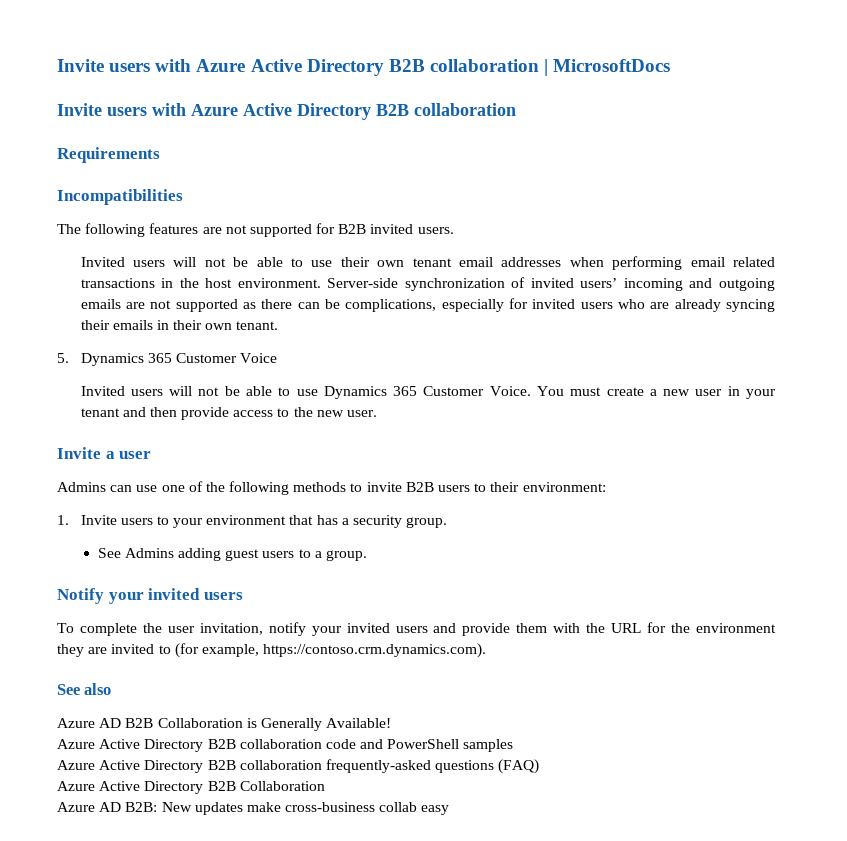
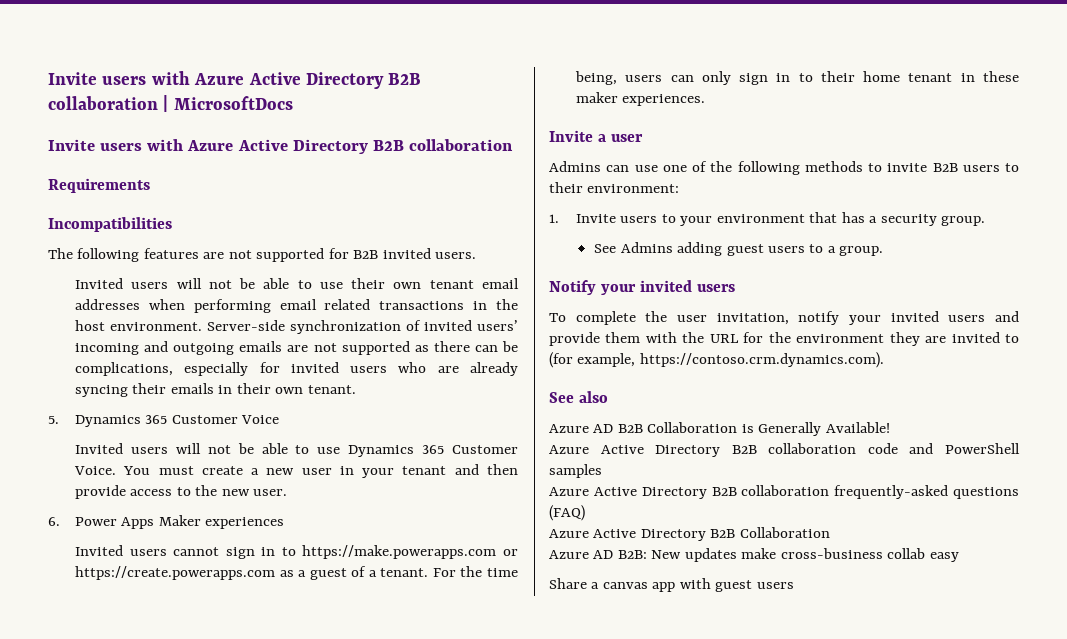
+ 6. Power Apps Maker experiences
+ Invited users cannot sign in to https://make.powerapps.com or https://create.powerapps.com as a guest of a tenant. For the time being, users can only sign in to their home tenant in these maker experiences.
+ Share a canvas app with guest users

